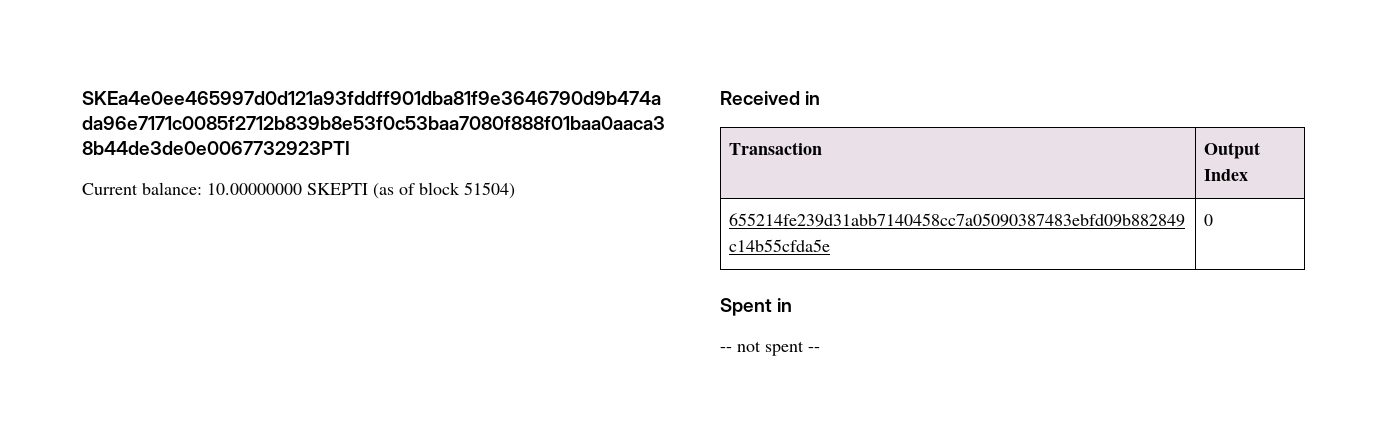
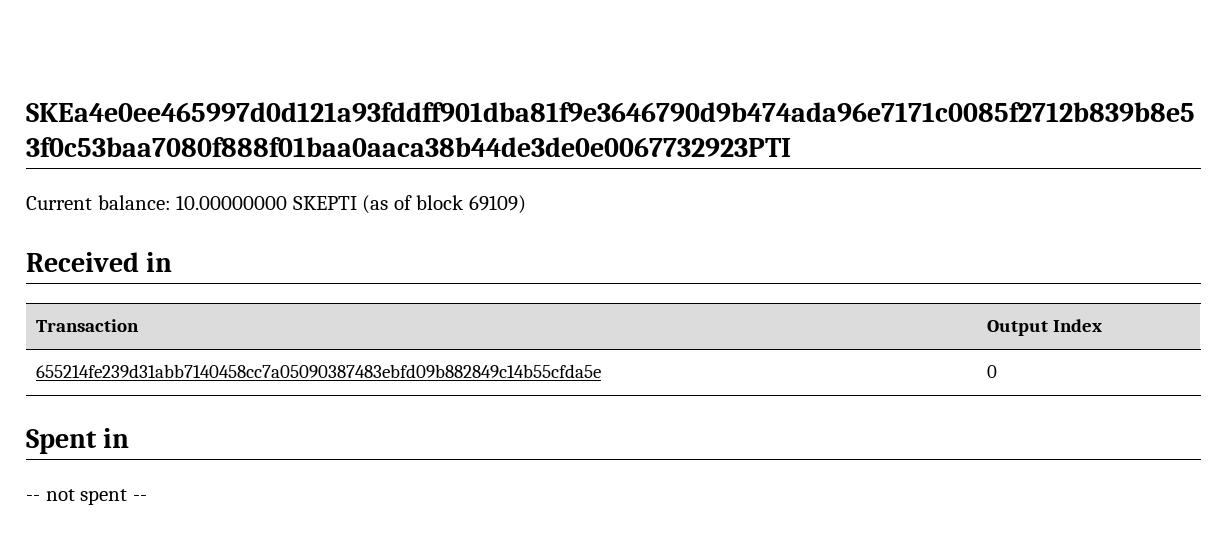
- Current balance: 10.00000000 SKEPTI (as of block 51504)
+ Current balance: 10.00000000 SKEPTI (as of block 69109)

